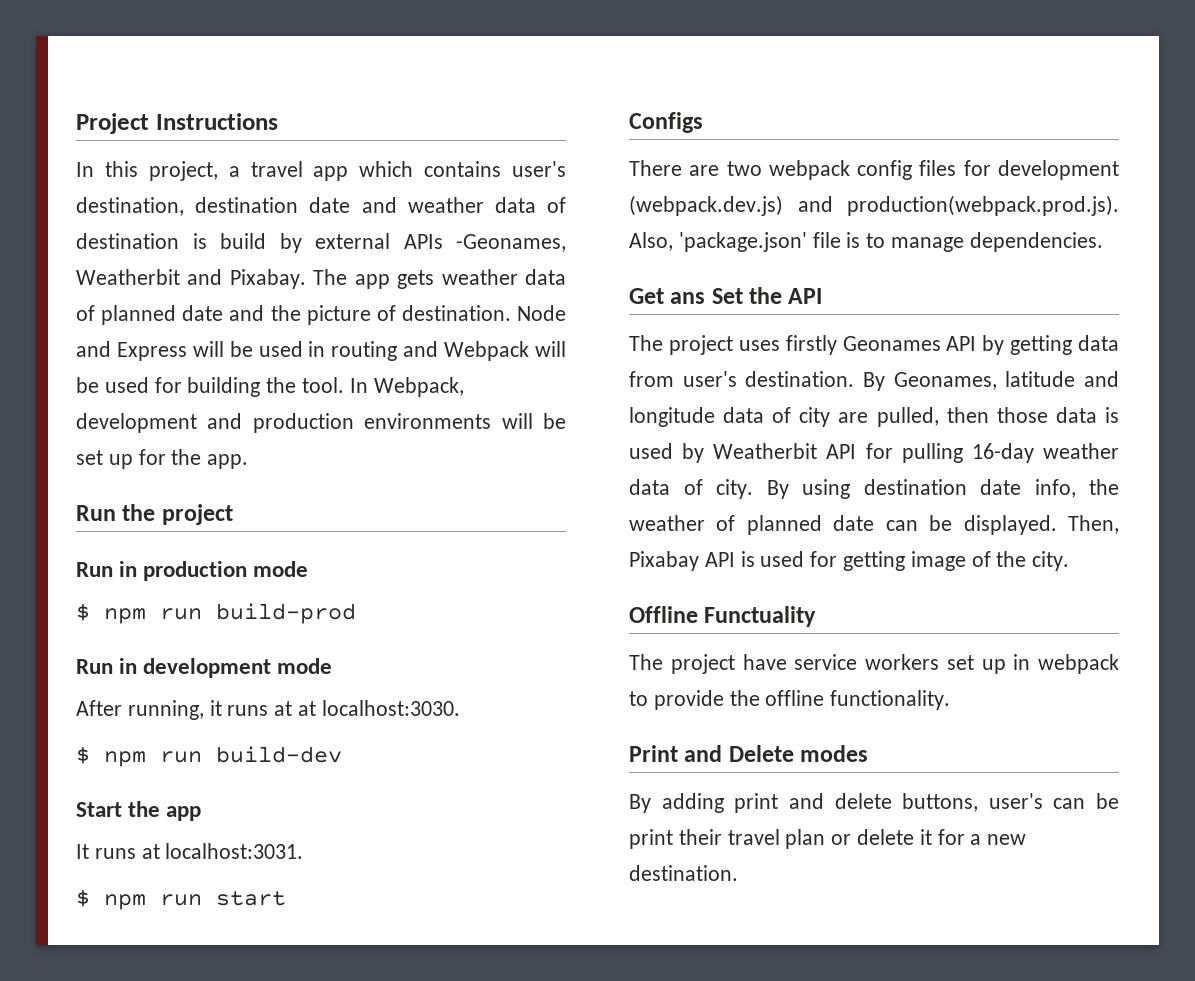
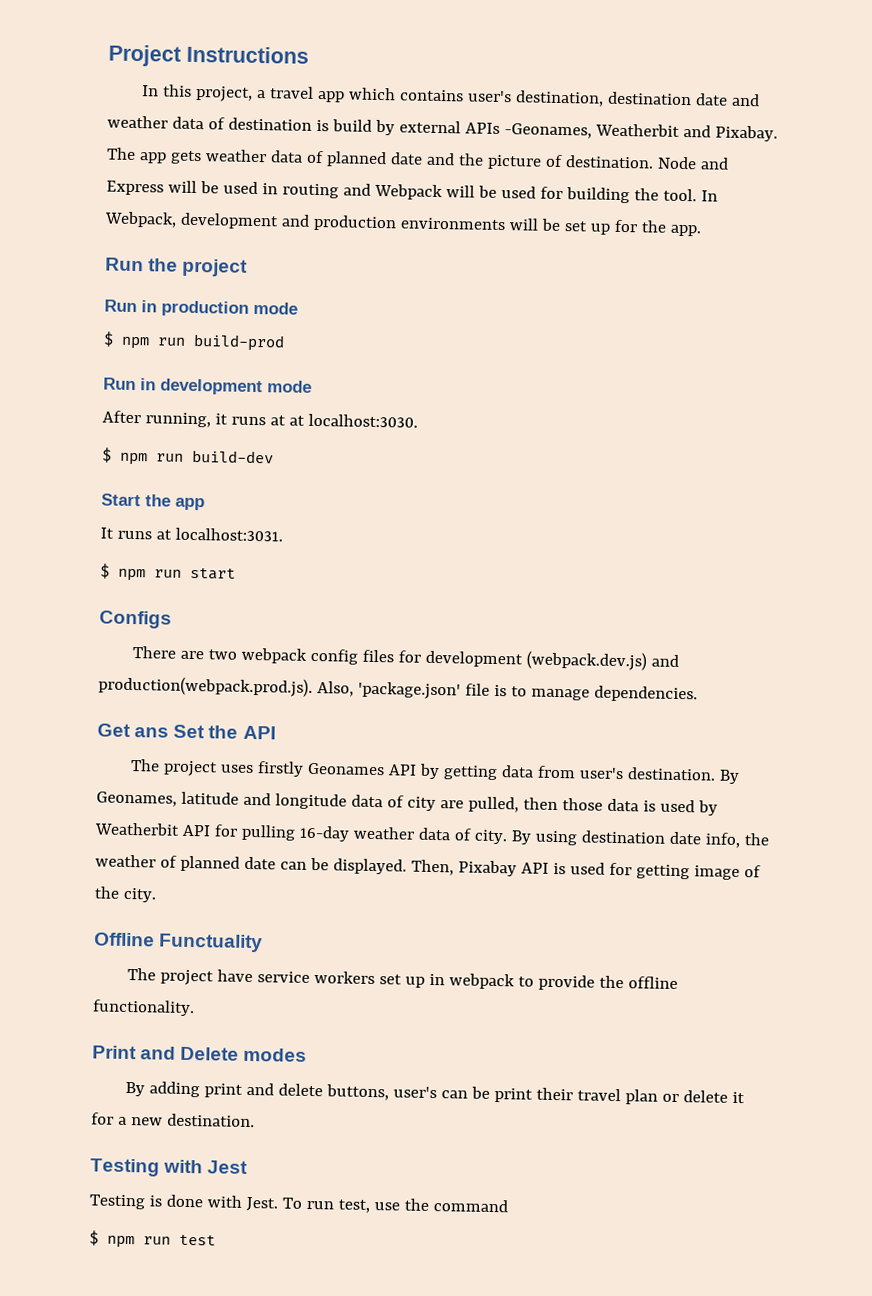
+ Testing with Jest
+ Testing is done with Jest. To run test, use the command
+ $ npm run test

